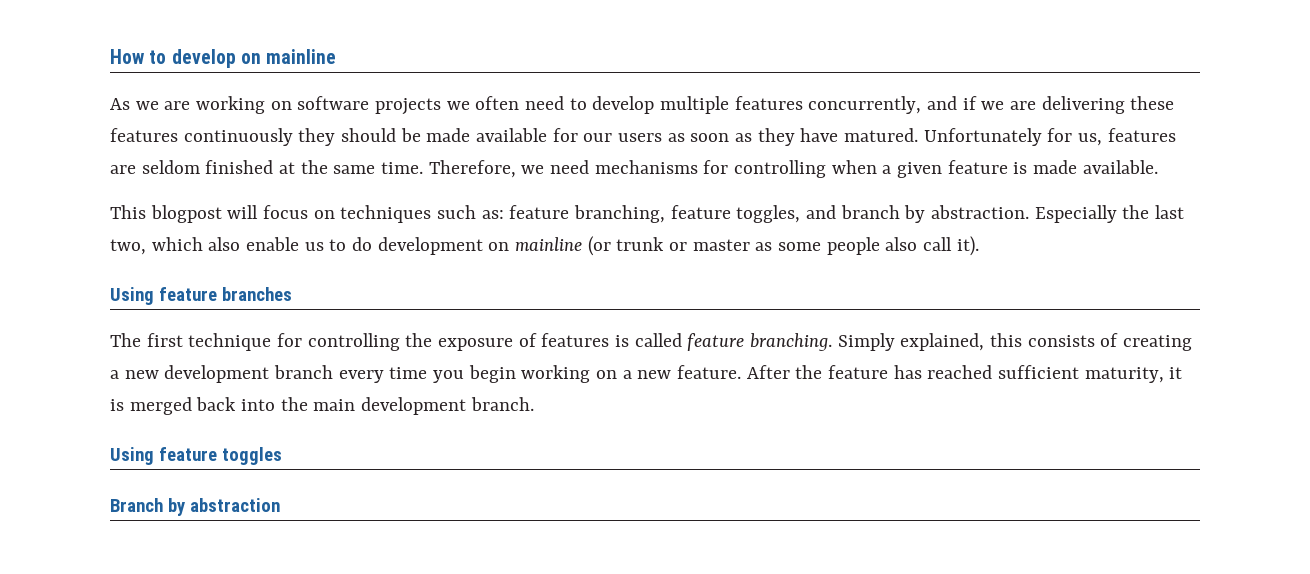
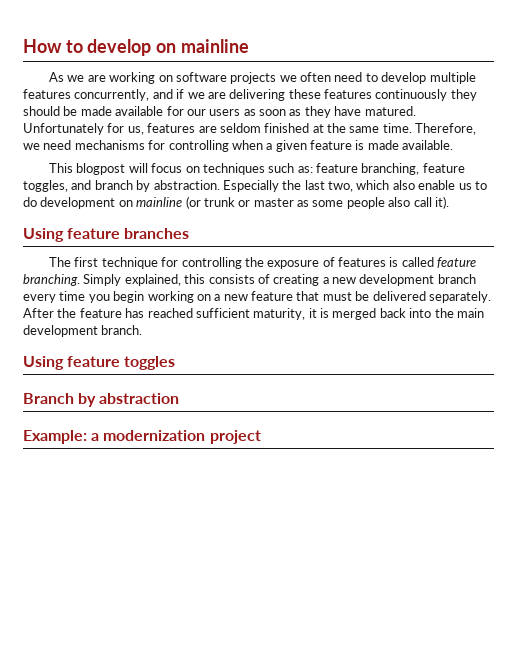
- Simply explained, this consists of creating a new development branch every time you begin working on a new feature.
+ Simply explained, this consists of creating a new development branch every time you begin working on a new feature that must be delivered separately.
+ Example: a modernization project

